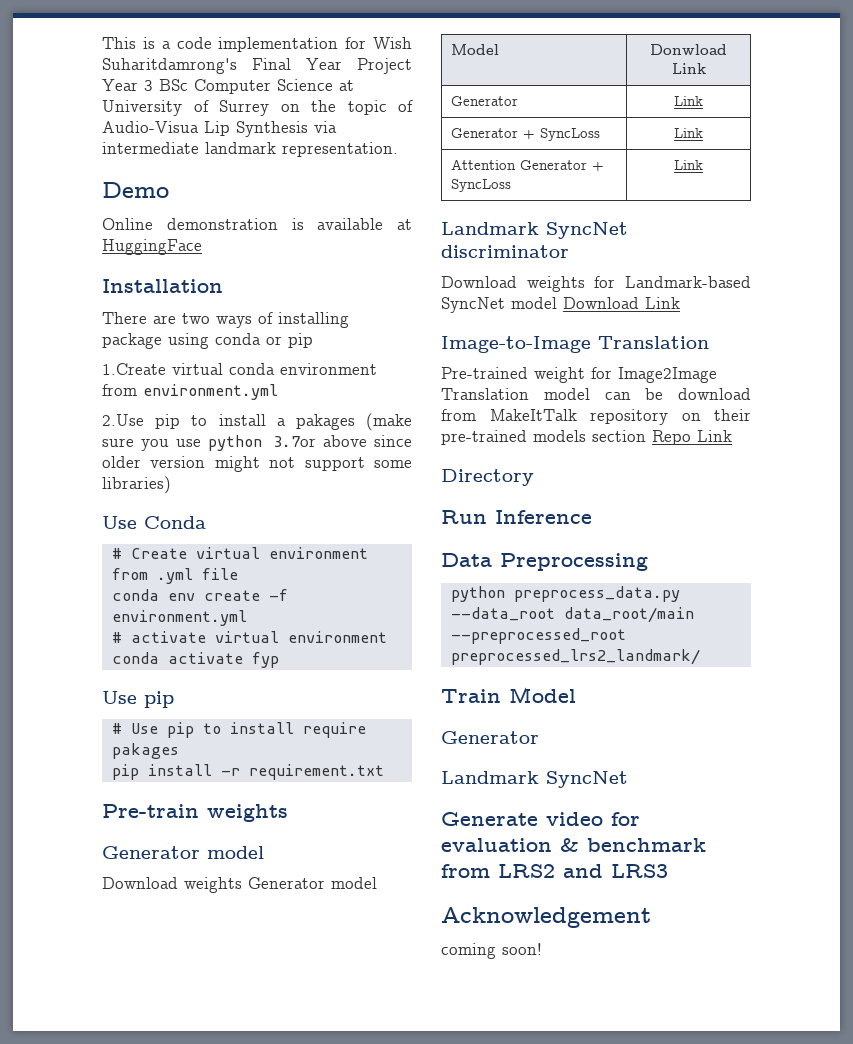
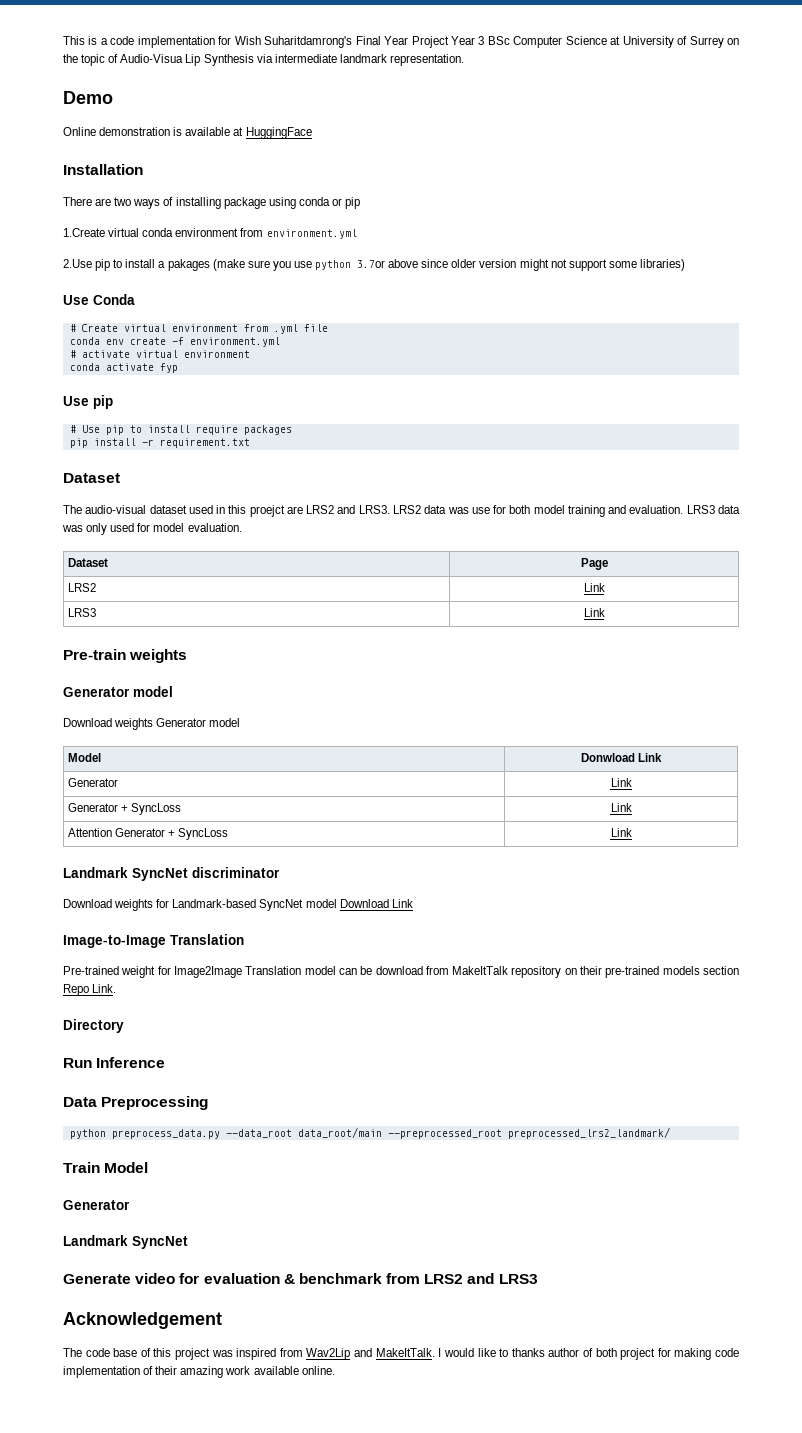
- # Use pip to install require pakages
+ # Use pip to install require packages
  pip install -r requirement.txt
+ Dataset
+ The audio-visual dataset used in this proejct are LRS2 and LRS3. LRS2 data was use for both model training and evaluation. LRS3 data was only used for model evaluation.
+ Dataset | Page
+ LRS2 | Link
+ LRS3 | Link
- Pre-trained weight for Image2Image Translation model can be download from MakeItTalk repository on their pre-trained models section Repo Link
+ Pre-trained weight for Image2Image Translation model can be download from MakeItTalk repository on their pre-trained models section Repo Link.
- coming soon!
+ The code base of this project was inspired from Wav2Lip and MakeItTalk. I would like to thanks author of both project for making code implementation of their amazing work available online.

